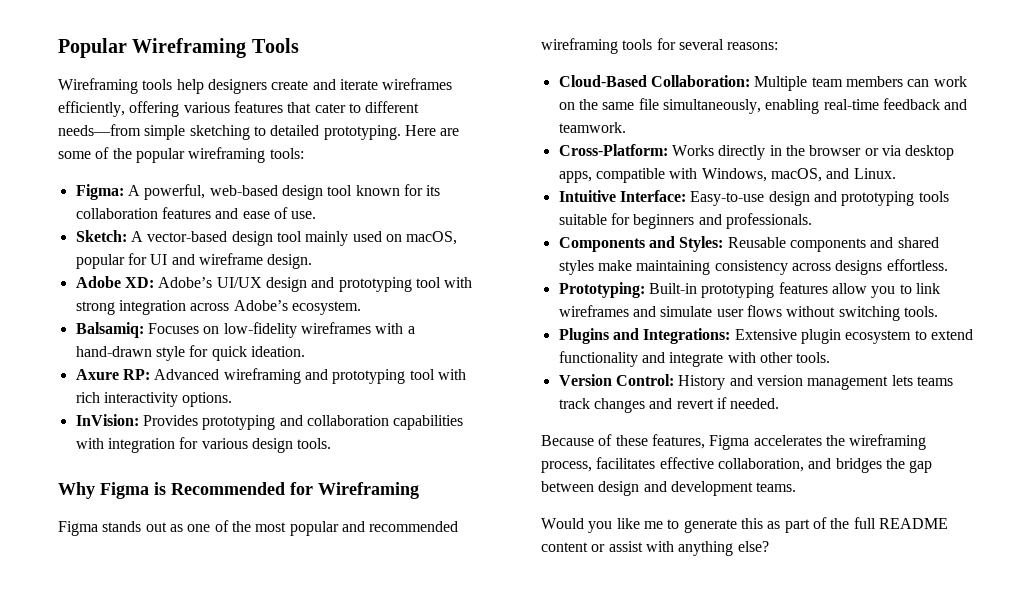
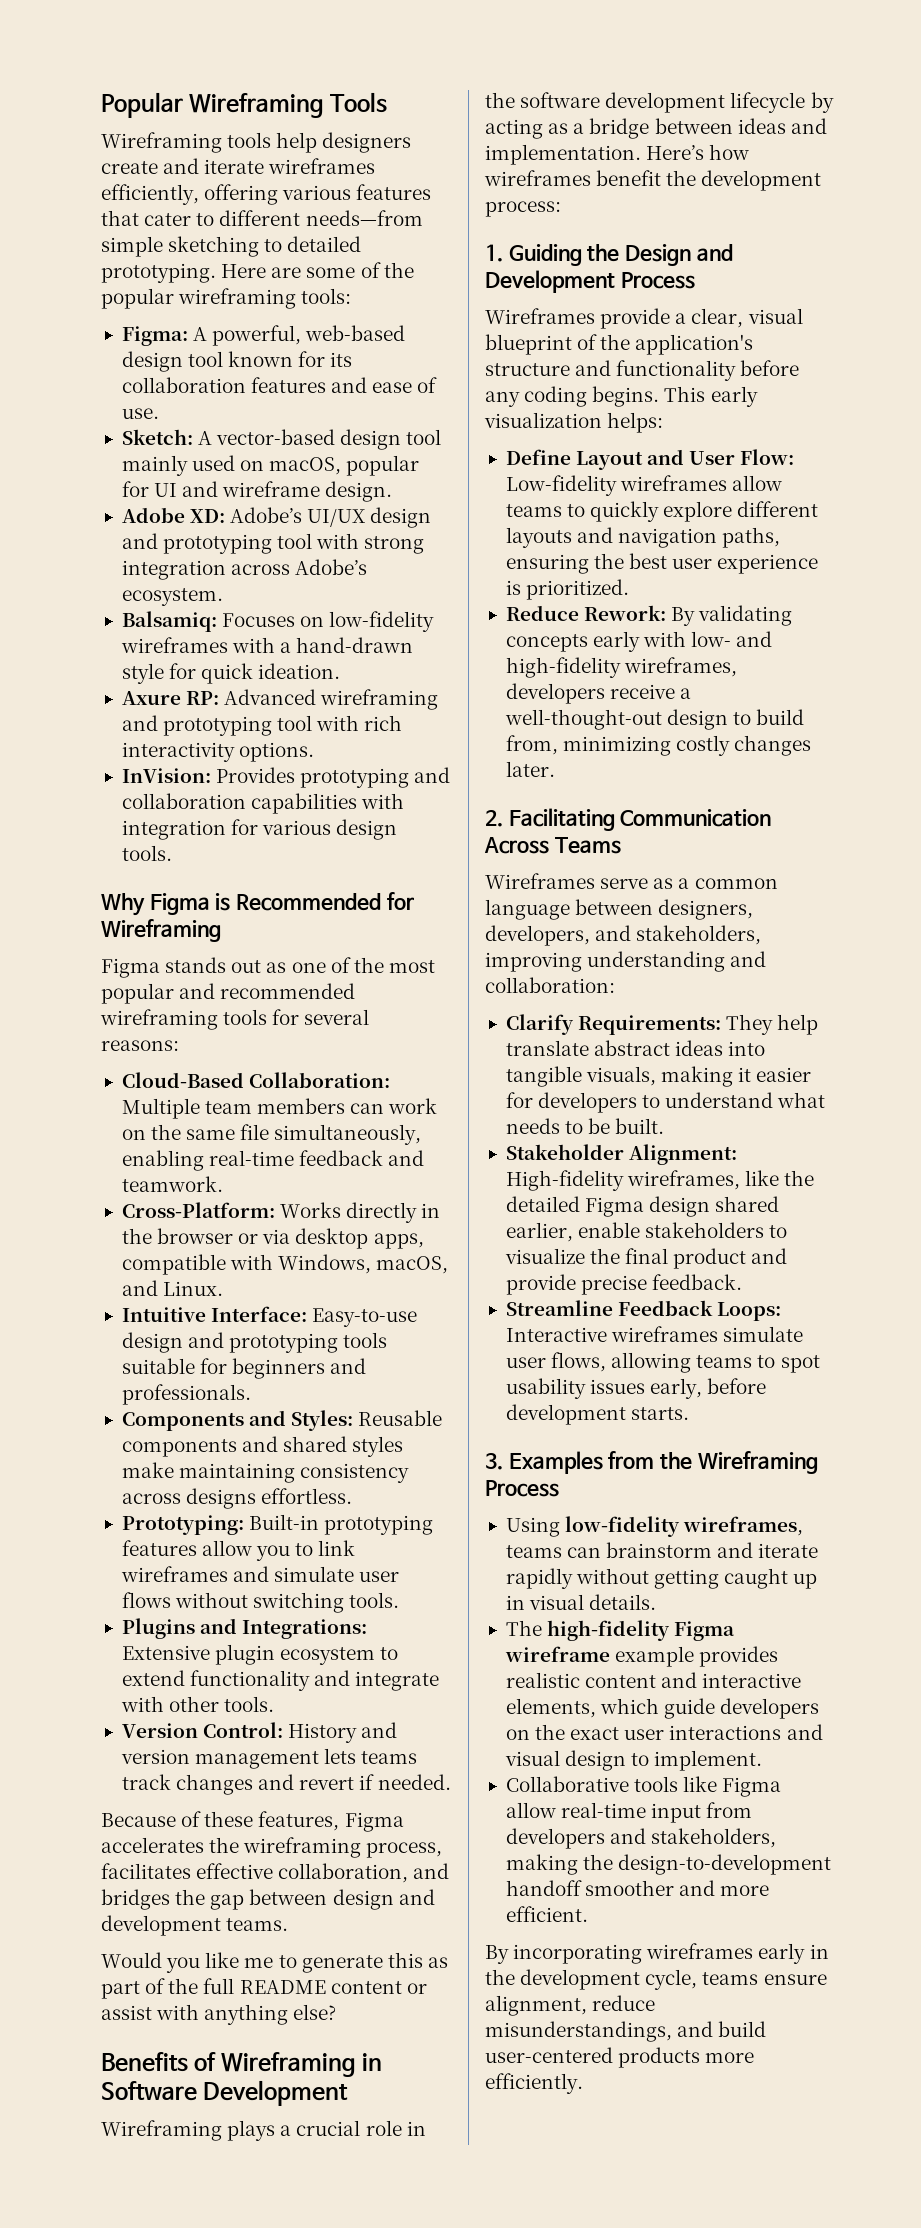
+ Benefits of Wireframing in Software Development
+ Wireframing plays a crucial role in the software development lifecycle by acting as a bridge between ideas and implementation. Here’s how wireframes benefit the development process:
+ 1. Guiding the Design and Development Process
+ Wireframes provide a clear, visual blueprint of the application's structure and functionality before any coding begins. This early visualization helps:
+ Define Layout and User Flow: Low-fidelity wireframes allow teams to quickly explore different layouts and navigation paths, ensuring the best user experience is prioritized.
+ Reduce Rework: By validating concepts early with low- and high-fidelity wireframes, developers receive a well-thought-out design to build from, minimizing costly changes later.
+ 2. Facilitating Communication Across Teams
+ Wireframes serve as a common language between designers, developers, and stakeholders, improving understanding and collaboration:
+ Clarify Requirements: They help translate abstract ideas into tangible visuals, making it easier for developers to understand what needs to be built.
+ Stakeholder Alignment: High-fidelity wireframes, like the detailed Figma design shared earlier, enable stakeholders to visualize the final product and provide precise feedback.
+ Streamline Feedback Loops: Interactive wireframes simulate user flows, allowing teams to spot usability issues early, before development starts.
+ 3. Examples from the Wireframing Process
+ Using low-fidelity wireframes, teams can brainstorm and iterate rapidly without getting caught up in visual details.
+ The high-fidelity Figma wireframe example provides realistic content and interactive elements, which guide developers on the exact user interactions and visual design to implement.
+ Collaborative tools like Figma allow real-time input from developers and stakeholders, making the design-to-development handoff smoother and more efficient.
+ By incorporating wireframes early in the development cycle, teams ensure alignment, reduce misunderstandings, and build user-centered products more efficiently.

